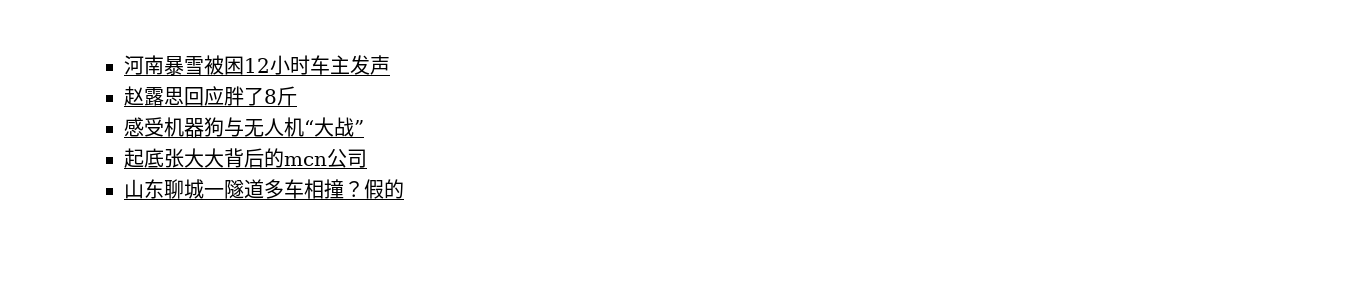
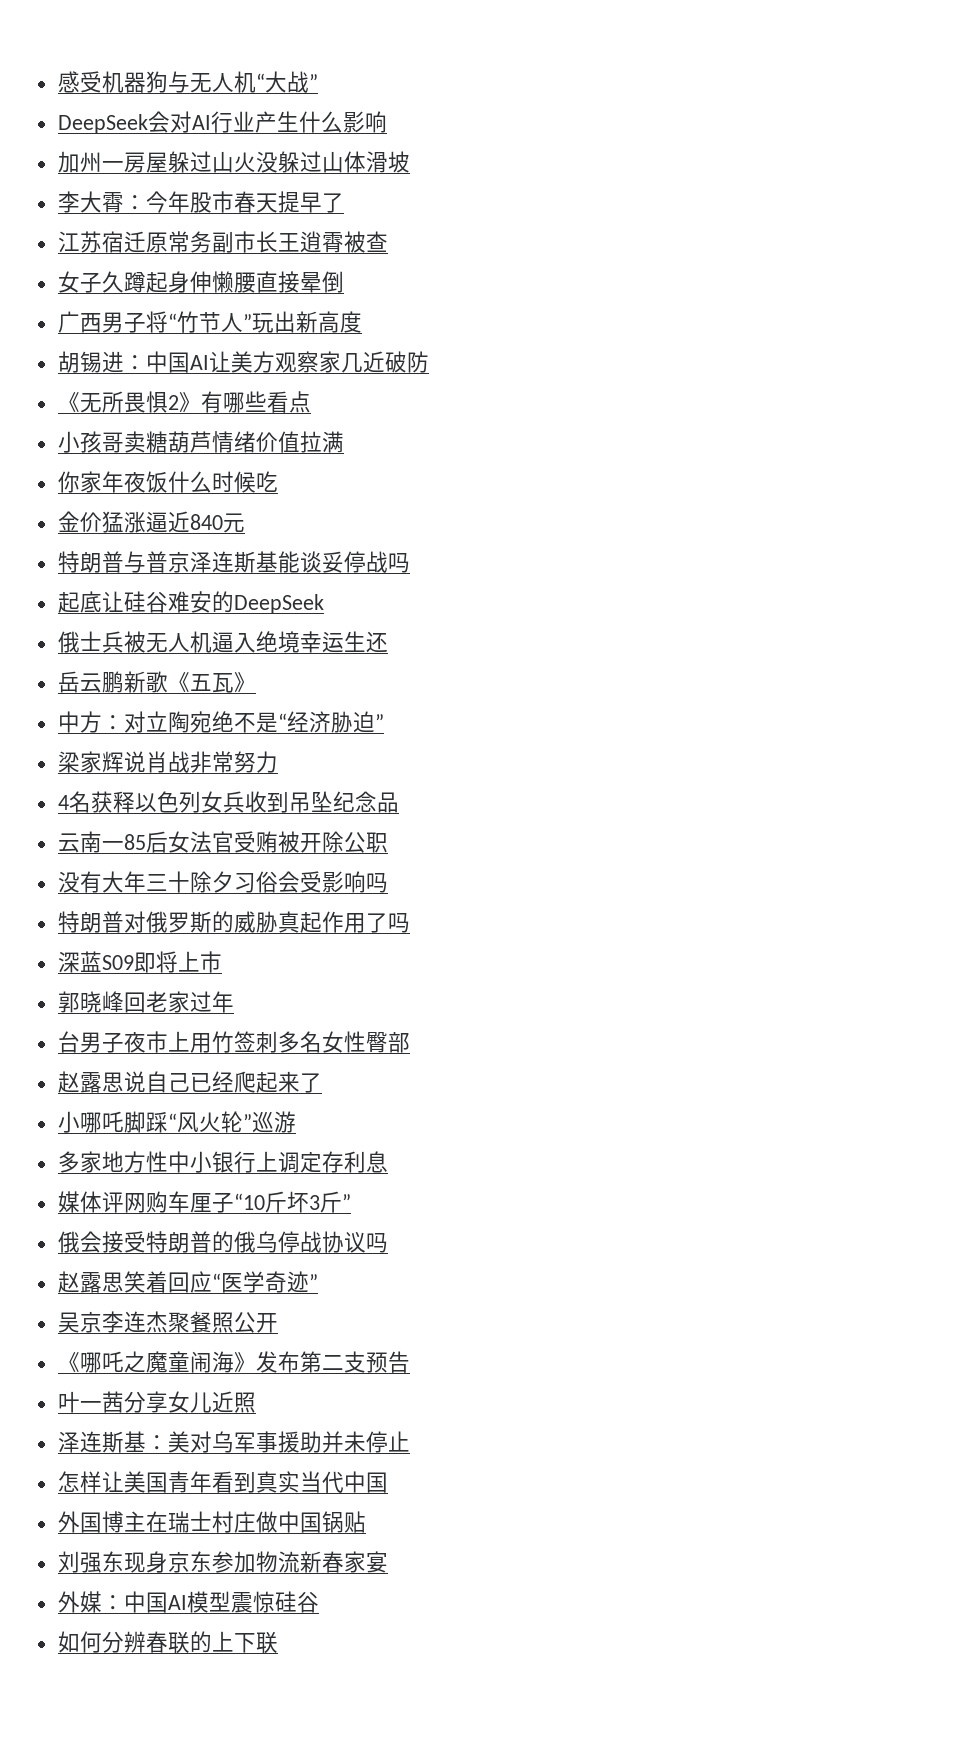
- 河南暴雪被困12小时车主发声
- 赵露思回应胖了8斤
- 起底张大大背后的mcn公司
- 山东聊城一隧道多车相撞？假的
+ DeepSeek会对AI行业产生什么影响
+ 加州一房屋躲过山火没躲过山体滑坡
+ 李大霄：今年股市春天提早了
+ 江苏宿迁原常务副市长王逍霄被查
+ 女子久蹲起身伸懒腰直接晕倒
+ 广西男子将“竹节人”玩出新高度
+ 胡锡进：中国AI让美方观察家几近破防
+ 《无所畏惧2》有哪些看点
+ 小孩哥卖糖葫芦情绪价值拉满
+ 你家年夜饭什么时候吃
+ 金价猛涨逼近840元
+ 特朗普与普京泽连斯基能谈妥停战吗
+ 起底让硅谷难安的DeepSeek
+ 俄士兵被无人机逼入绝境幸运生还
+ 岳云鹏新歌《五瓦》
+ 中方：对立陶宛绝不是“经济胁迫”
+ 梁家辉说肖战非常努力
+ 4名获释以色列女兵收到吊坠纪念品
+ 云南一85后女法官受贿被开除公职
+ 没有大年三十除夕习俗会受影响吗
+ 特朗普对俄罗斯的威胁真起作用了吗
+ 深蓝S09即将上市
+ 郭晓峰回老家过年
+ 台男子夜市上用竹签刺多名女性臀部
+ 赵露思说自己已经爬起来了
+ 小哪吒脚踩“风火轮”巡游
+ 多家地方性中小银行上调定存利息
+ 媒体评网购车厘子“10斤坏3斤”
+ 俄会接受特朗普的俄乌停战协议吗
+ 赵露思笑着回应“医学奇迹”
+ 吴京李连杰聚餐照公开
+ 《哪吒之魔童闹海》发布第二支预告
+ 叶一茜分享女儿近照
+ 泽连斯基：美对乌军事援助并未停止
+ 怎样让美国青年看到真实当代中国
+ 外国博主在瑞士村庄做中国锅贴
+ 刘强东现身京东参加物流新春家宴
+ 外媒：中国AI模型震惊硅谷
+ 如何分辨春联的上下联

